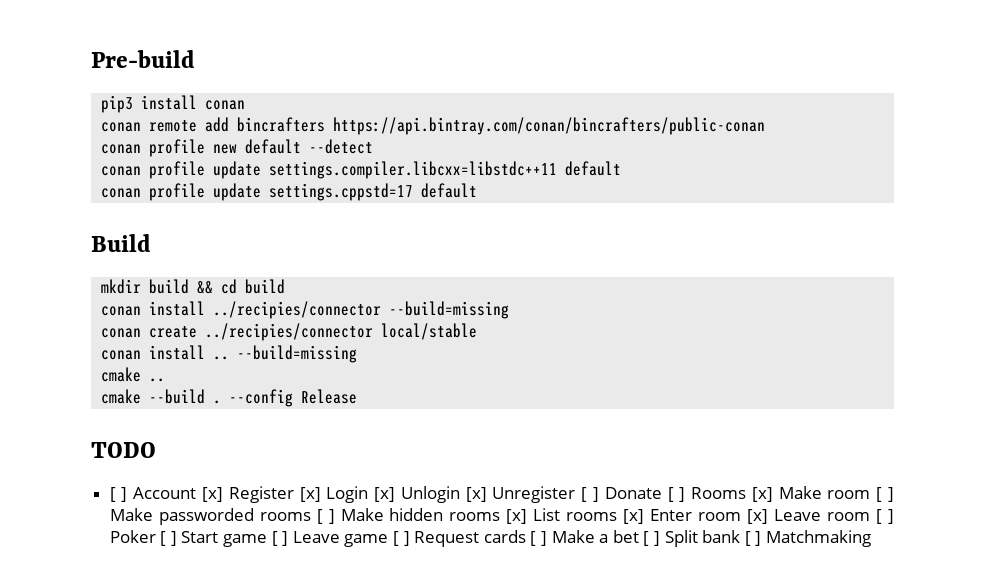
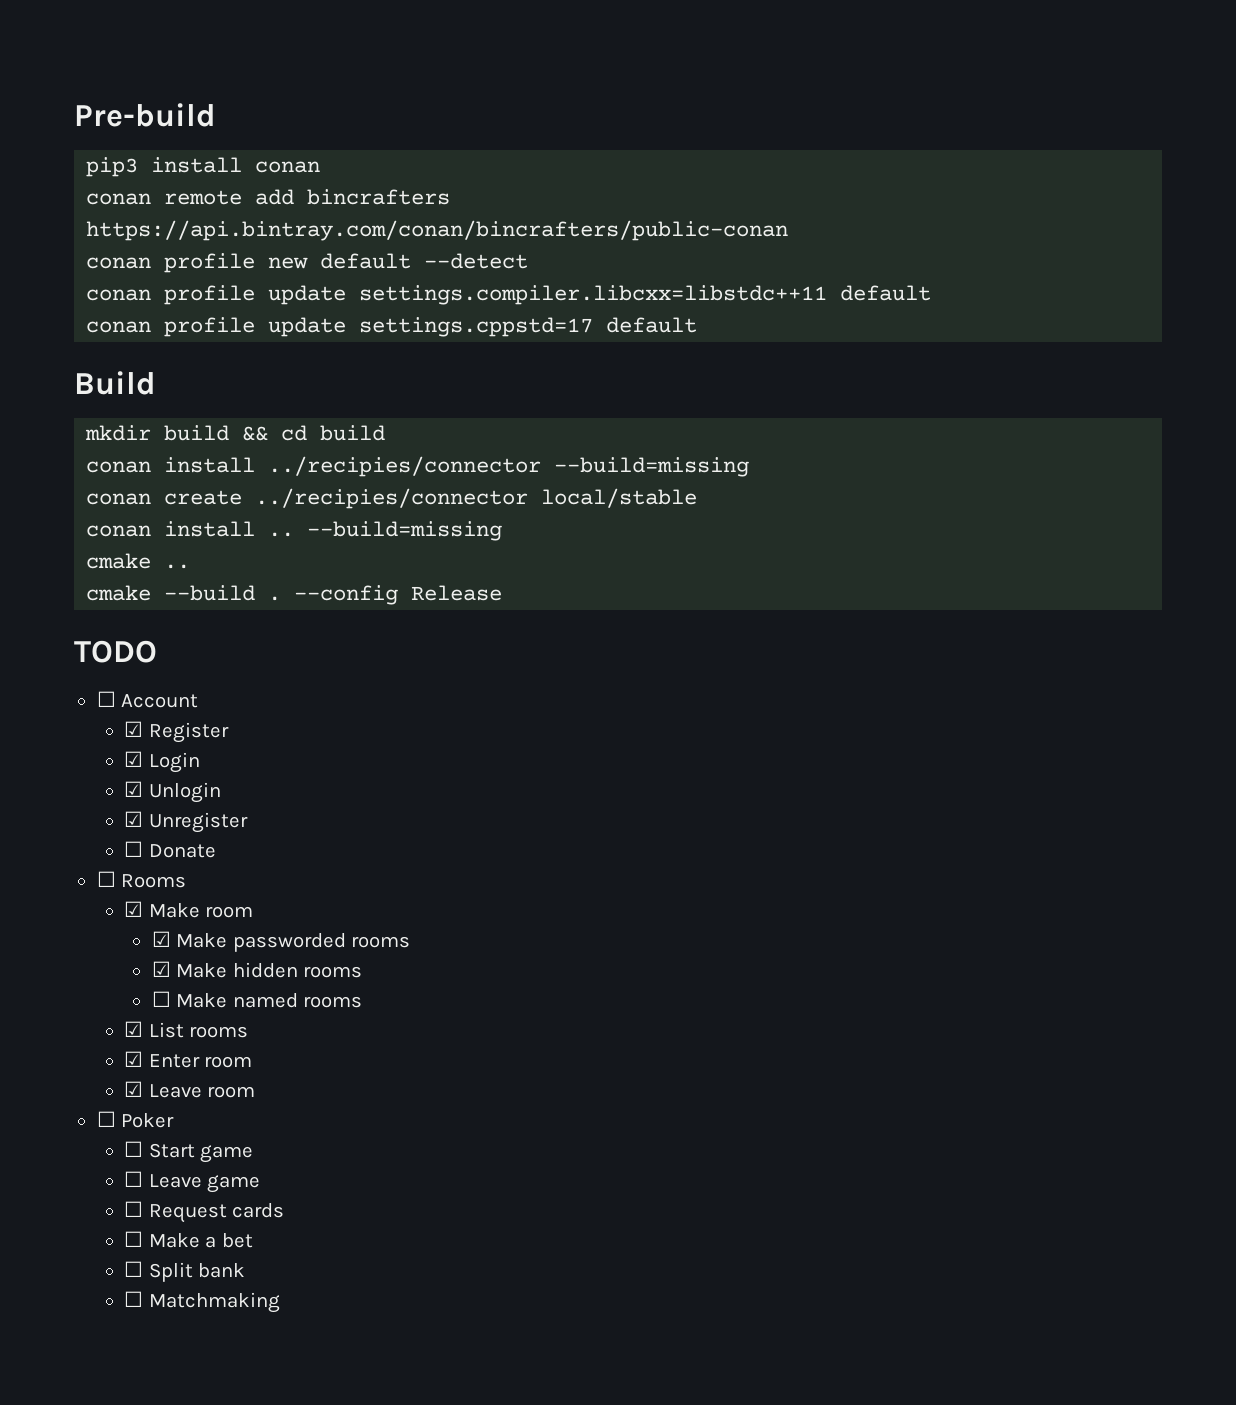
- [ ] Account [x] Register [x] Login [x] Unlogin [x] Unregister [ ] Donate [ ] Rooms [x] Make room [ ] Make passworded rooms [ ] Make hidden rooms [x] List rooms [x] Enter room [x] Leave room [ ] Poker [ ] Start game [ ] Leave game [ ] Request cards [ ] Make a bet [ ] Split bank [ ] Matchmaking
+ ☐ Account
+ ☑ Register
+ ☑ Login
+ ☑ Unlogin
+ ☑ Unregister
+ ☐ Donate
+ ☐ Rooms
+ ☑ Make room
+ ☑ Make passworded rooms
+ ☑ Make hidden rooms
+ ☐ Make named rooms
+ ☑ List rooms
+ ☑ Enter room
+ ☑ Leave room
+ ☐ Poker
+ ☐ Start game
+ ☐ Leave game
+ ☐ Request cards
+ ☐ Make a bet
+ ☐ Split bank
+ ☐ Matchmaking

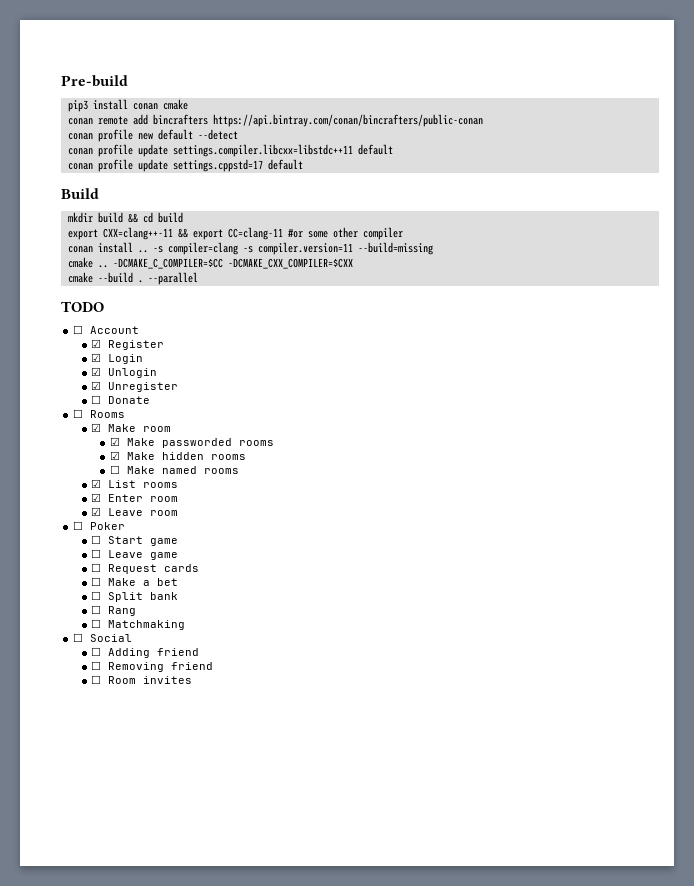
- pip3 install conan
+ pip3 install conan cmake
- conan install ../recipies/connector --build=missing
- conan create ../recipies/connector local/stable
+ export CXX=clang++-11 && export CC=clang-11 #or some other compiler
- conan install .. --build=missing
+ conan install .. -s compiler=clang -s compiler.version=11 --build=missing
+ -DCMAKE_C_COMPILER=$CC -DCMAKE_CXX_COMPILER=$CXX
- --config Release
+ --parallel
+ ☐ Rang
+ ☐ Social
+ ☐ Adding friend
+ ☐ Removing friend
+ ☐ Room invites

